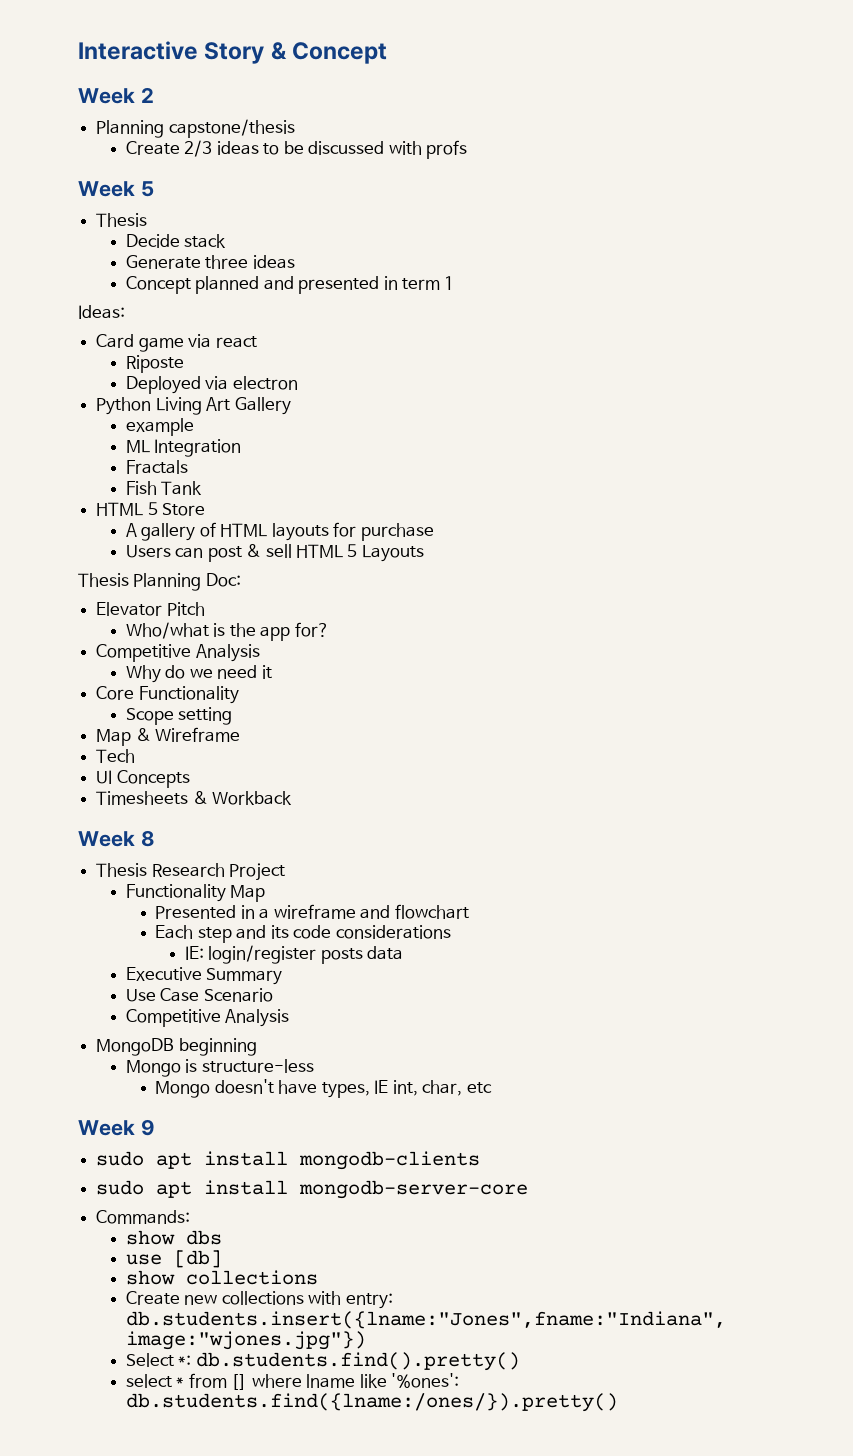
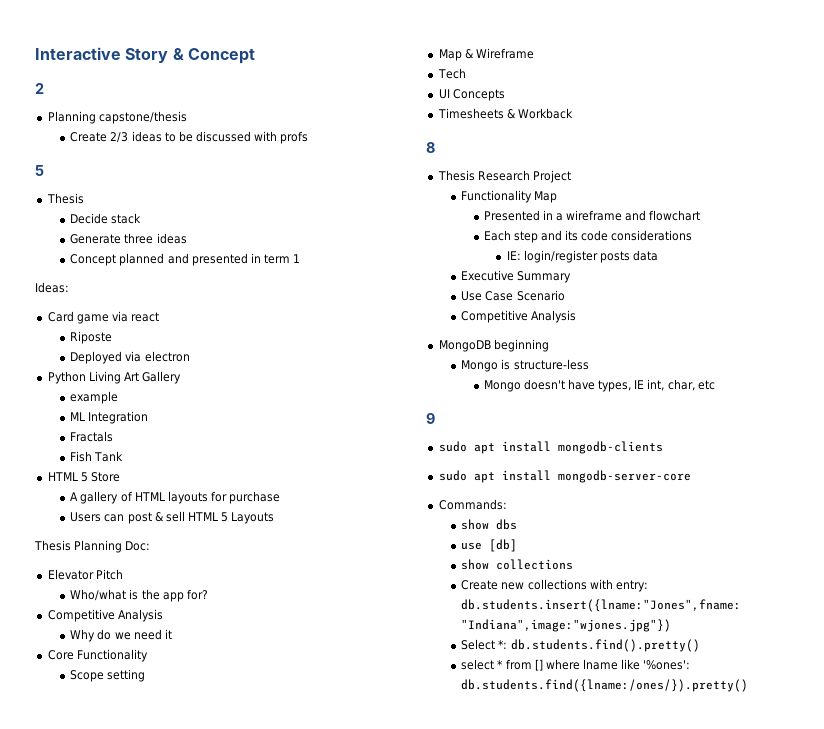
- Week 2
+ 2
  Create 2/3 ideas to be discussed with profs
- Week 5
+ 5
- Week 8
+ 8
- Week 9
+ 9

